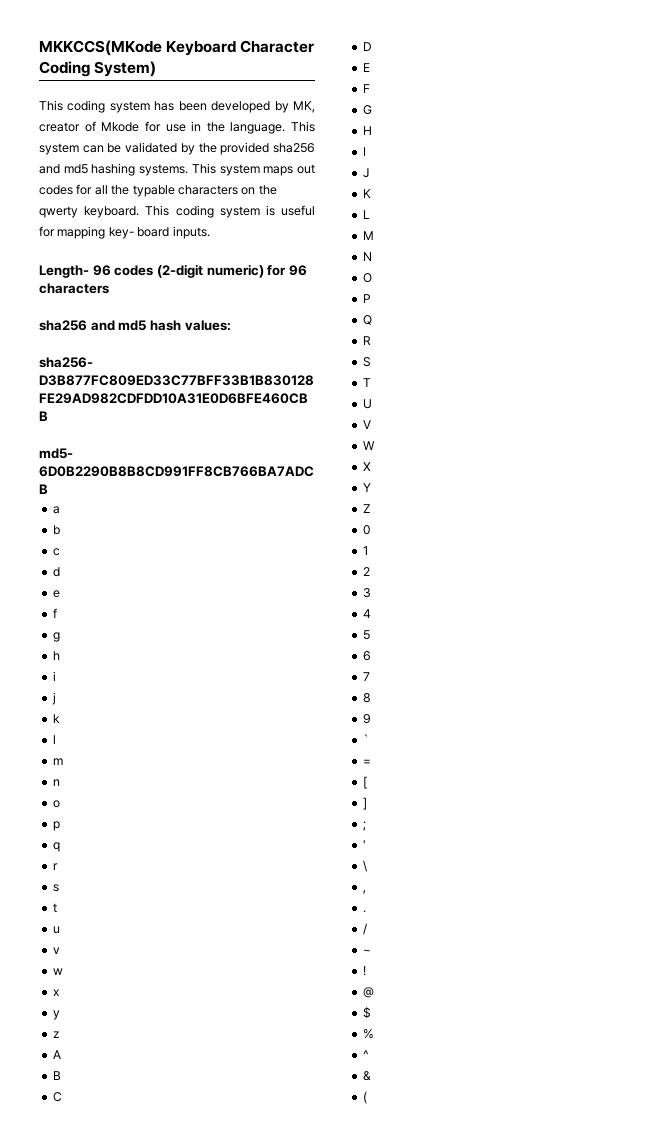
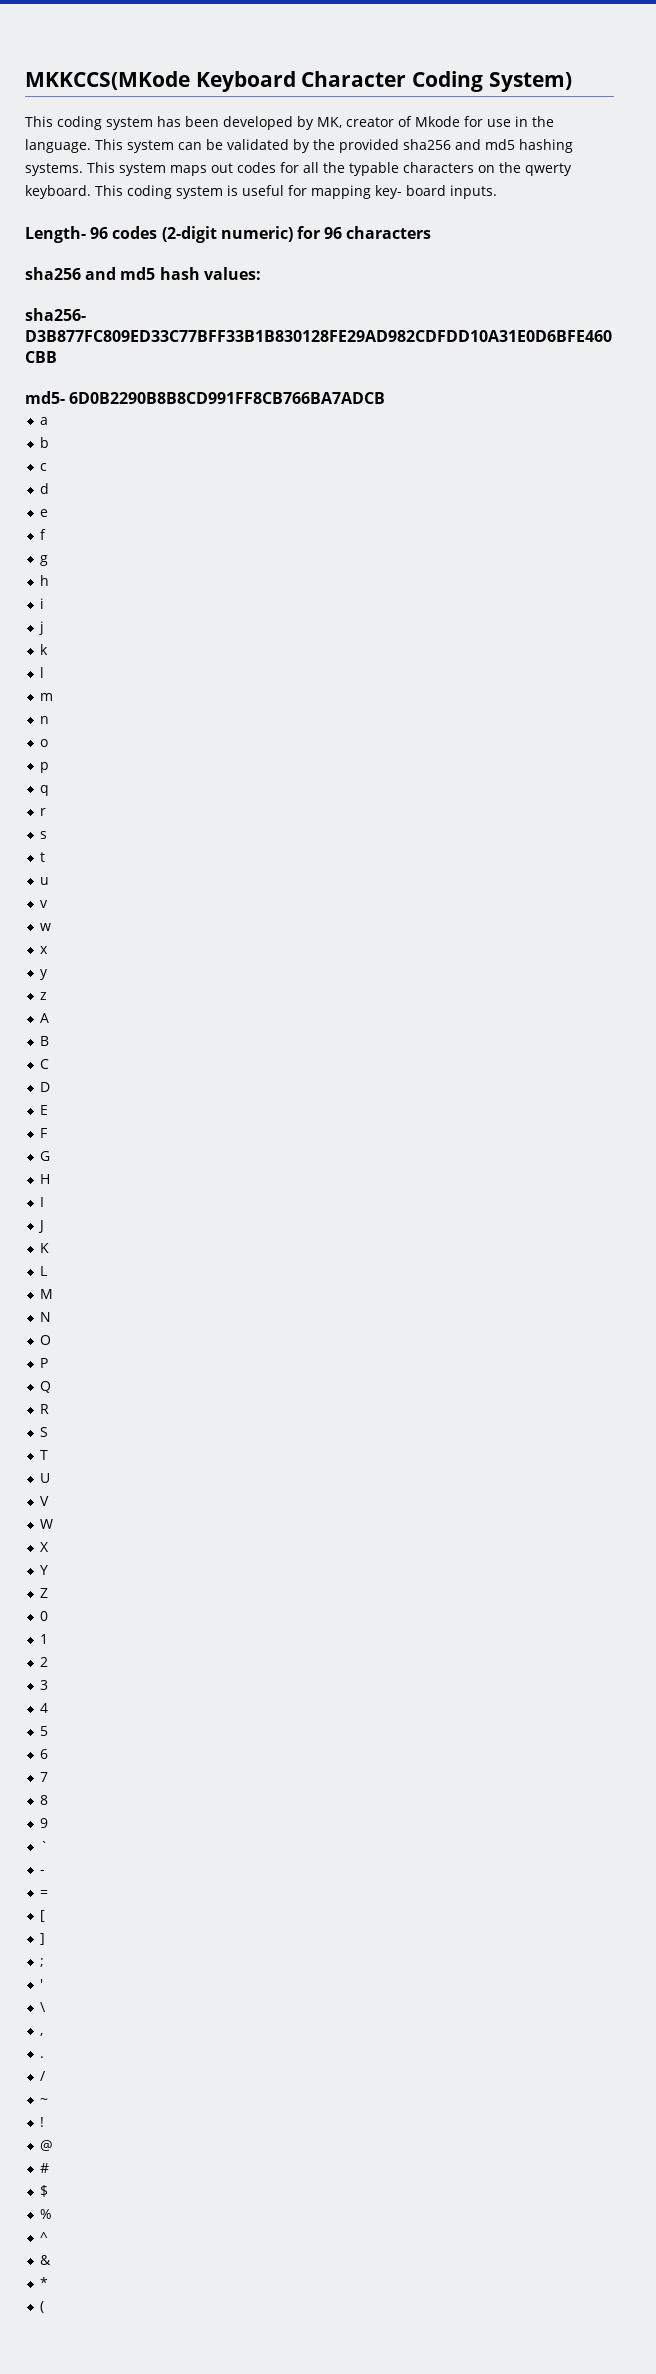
+ -
+ #
+ *

